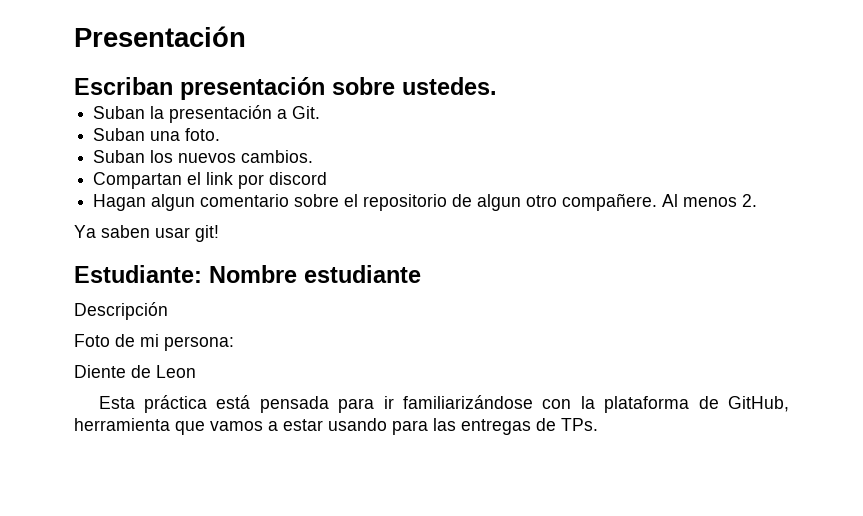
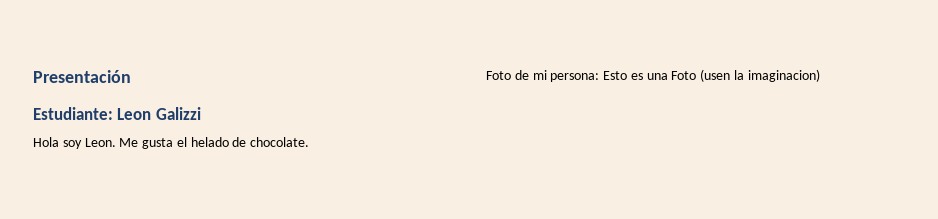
- Escriban presentación sobre ustedes.
- Suban la presentación a Git.
- Suban una foto.
- Suban los nuevos cambios.
- Compartan el link por discord
- Hagan algun comentario sobre el repositorio de algun otro compañere. Al menos 2.
- Ya saben usar git!
- Estudiante: Nombre estudiante
- Descripción
- Foto de mi persona:
- Diente de Leon
- Esta práctica está pensada para ir familiarizándose con la plataforma de GitHub, herramienta que vamos a estar usando para las entregas de TPs.
+ Estudiante: Leon Galizzi
+ Hola soy Leon. Me gusta el helado de chocolate.
+ Foto de mi persona: Esto es una Foto (usen la imaginacion)

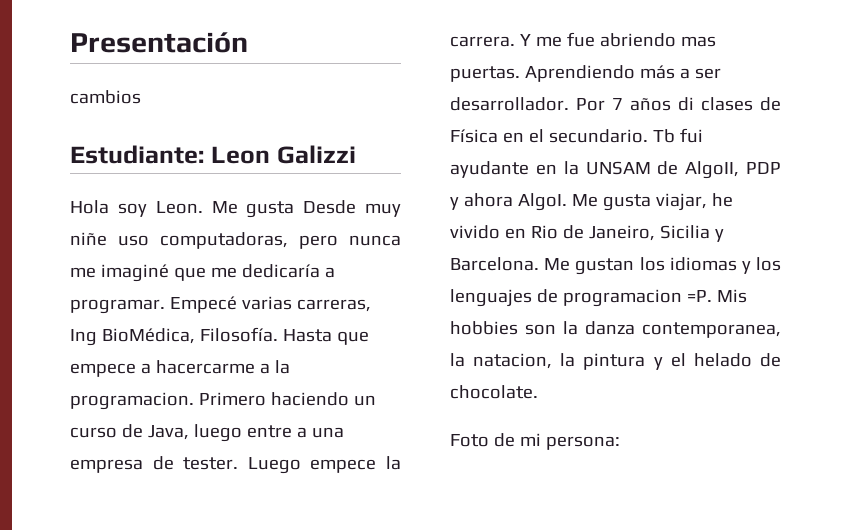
+ cambios
- Me gusta el helado de chocolate.
+ Me gusta Desde muy niñe uso computadoras, pero nunca me imaginé que me dedicaría a programar. Empecé varias carreras, Ing BioMédica, Filosofía. Hasta que empece a hacercarme a la programacion. Primero haciendo un curso de Java, luego entre a una empresa de tester. Luego empece la carrera. Y me fue abriendo mas puertas. Aprendiendo más a ser desarrollador. Por 7 años di clases de Física en el secundario. Tb fui ayudante en la UNSAM de AlgoII, PDP y ahora AlgoI. Me gusta viajar, he vivido en Rio de Janeiro, Sicilia y Barcelona. Me gustan los idiomas y los lenguajes de programacion =P. Mis hobbies son la danza contemporanea, la natacion, la pintura y el helado de chocolate.
- Foto de mi persona: Esto es una Foto (usen la imaginacion)
+ Foto de mi persona:

